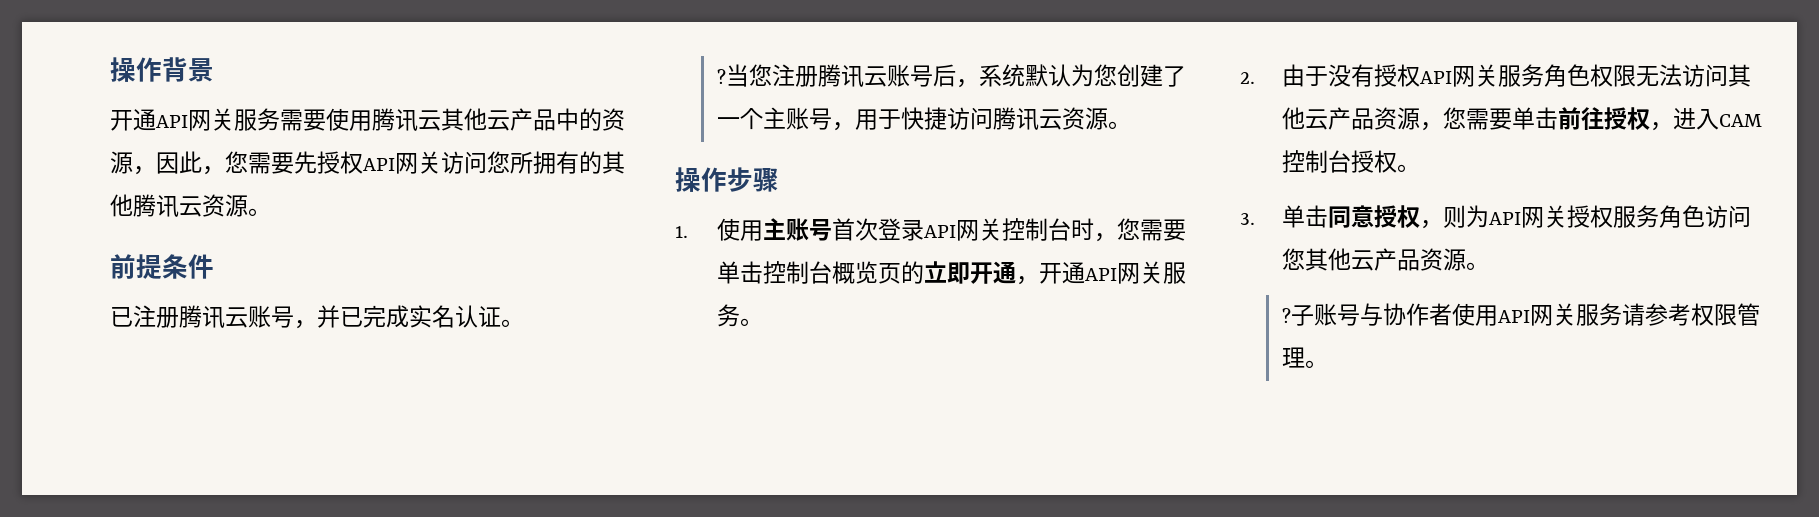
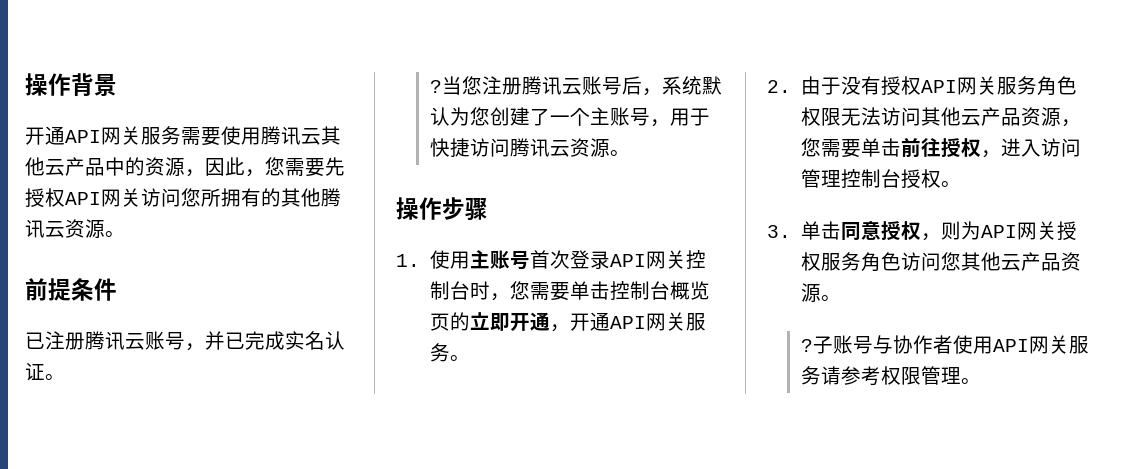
- 2.由于没有授权API网关服务角色权限无法访问其他云产品资源，您需要单击前往授权，进入CAM控制台授权。
+ 2.由于没有授权API网关服务角色权限无法访问其他云产品资源，您需要单击前往授权，进入访问管理控制台授权。

